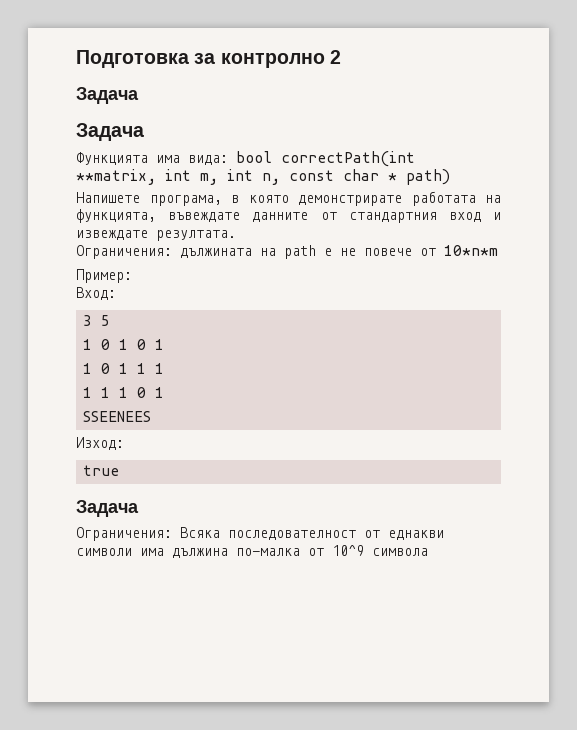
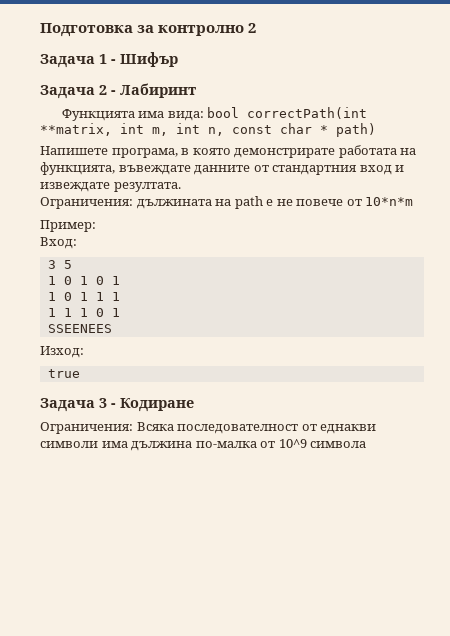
  Подготовка за контролно 2
- Задача
- Задача
+ Задача 1 - Шифър
+ Задача 2 - Лабиринт
  true
- Задача
+ Задача 3 - Кодиране

